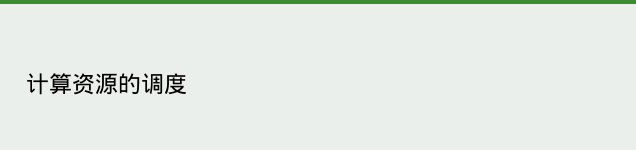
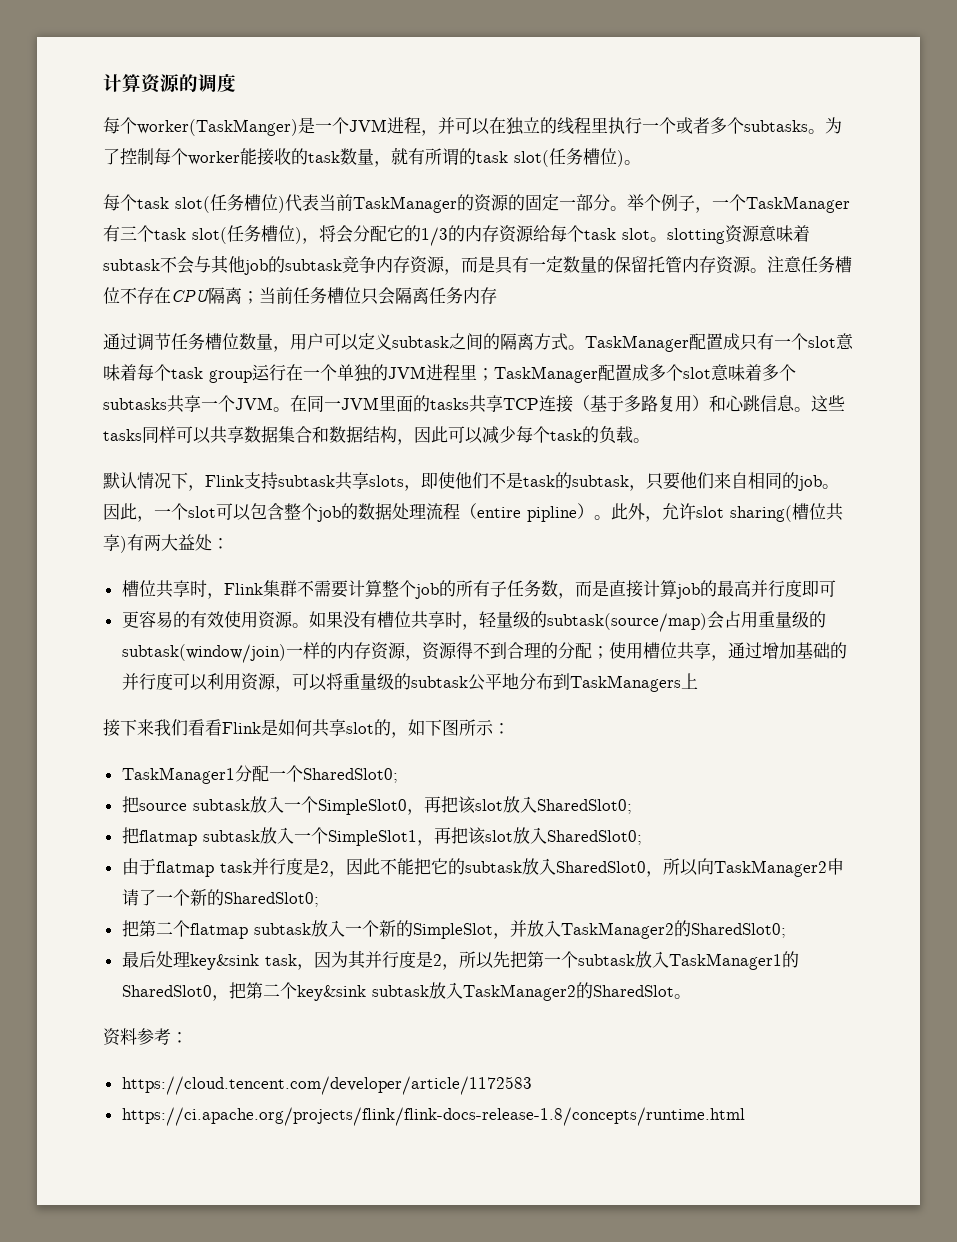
+ 每个worker(TaskManger)是一个JVM进程，并可以在独立的线程里执行一个或者多个subtasks。为了控制每个worker能接收的task数量，就有所谓的task slot(任务槽位)。
+ 每个task slot(任务槽位)代表当前TaskManager的资源的固定一部分。举个例子，一个TaskManager有三个task slot(任务槽位)，将会分配它的1/3的内存资源给每个task slot。slotting资源意味着subtask不会与其他job的subtask竞争内存资源，而是具有一定数量的保留托管内存资源。注意任务槽位不存在CPU隔离；当前任务槽位只会隔离任务内存
+ 通过调节任务槽位数量，用户可以定义subtask之间的隔离方式。TaskManager配置成只有一个slot意味着每个task group运行在一个单独的JVM进程里；TaskManager配置成多个slot意味着多个subtasks共享一个JVM。在同一JVM里面的tasks共享TCP连接（基于多路复用）和心跳信息。这些tasks同样可以共享数据集合和数据结构，因此可以减少每个task的负载。
+ 默认情况下，Flink支持subtask共享slots，即使他们不是task的subtask，只要他们来自相同的job。因此，一个slot可以包含整个job的数据处理流程（entire pipline）。此外，允许slot sharing(槽位共享)有两大益处：
+ 槽位共享时，Flink集群不需要计算整个job的所有子任务数，而是直接计算job的最高并行度即可
+ 更容易的有效使用资源。如果没有槽位共享时，轻量级的subtask(source/map)会占用重量级的subtask(window/join)一样的内存资源，资源得不到合理的分配；使用槽位共享，通过增加基础的并行度可以利用资源，可以将重量级的subtask公平地分布到TaskManagers上
+ 接下来我们看看Flink是如何共享slot的，如下图所示：
+ TaskManager1分配一个SharedSlot0;
+ 把source subtask放入一个SimpleSlot0，再把该slot放入SharedSlot0;
+ 把flatmap subtask放入一个SimpleSlot1，再把该slot放入SharedSlot0;
+ 由于flatmap task并行度是2，因此不能把它的subtask放入SharedSlot0，所以向TaskManager2申请了一个新的SharedSlot0;
+ 把第二个flatmap subtask放入一个新的SimpleSlot，并放入TaskManager2的SharedSlot0;
+ 最后处理key&sink task，因为其并行度是2，所以先把第一个subtask放入TaskManager1的SharedSlot0，把第二个key&sink subtask放入TaskManager2的SharedSlot。
+ 资料参考：
+ https://cloud.tencent.com/developer/article/1172583
+ https://ci.apache.org/projects/flink/flink-docs-release-1.8/concepts/runtime.html

